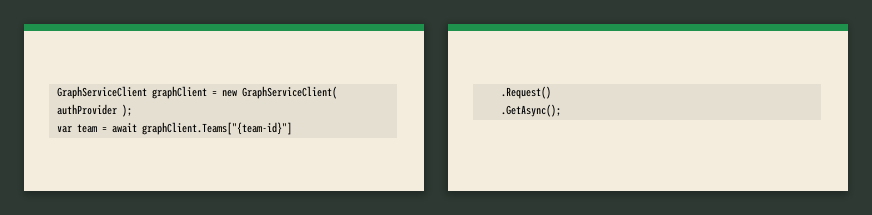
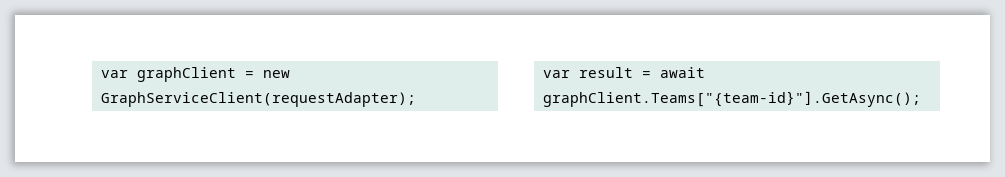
- GraphServiceClient graphClient = new GraphServiceClient( authProvider );
- var team = await graphClient.Teams["{team-id}"]
- .Request()
- .GetAsync();
+ var graphClient = new GraphServiceClient(requestAdapter);
+ var result = await graphClient.Teams["{team-id}"].GetAsync();

